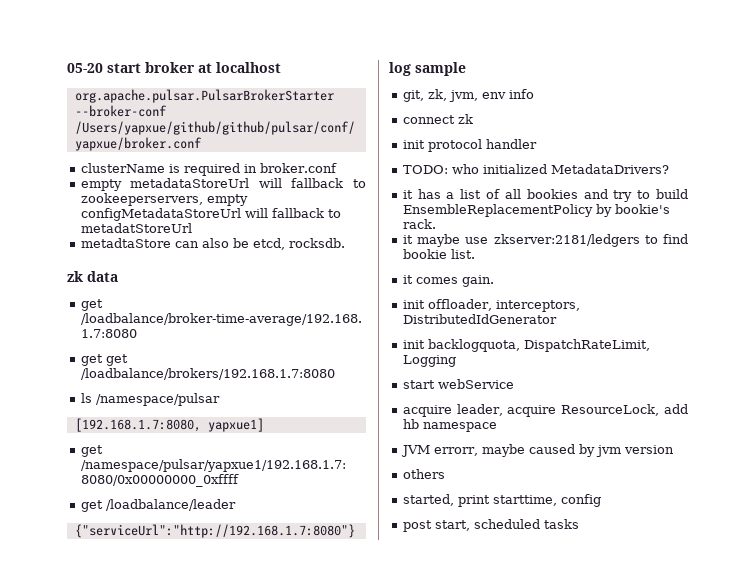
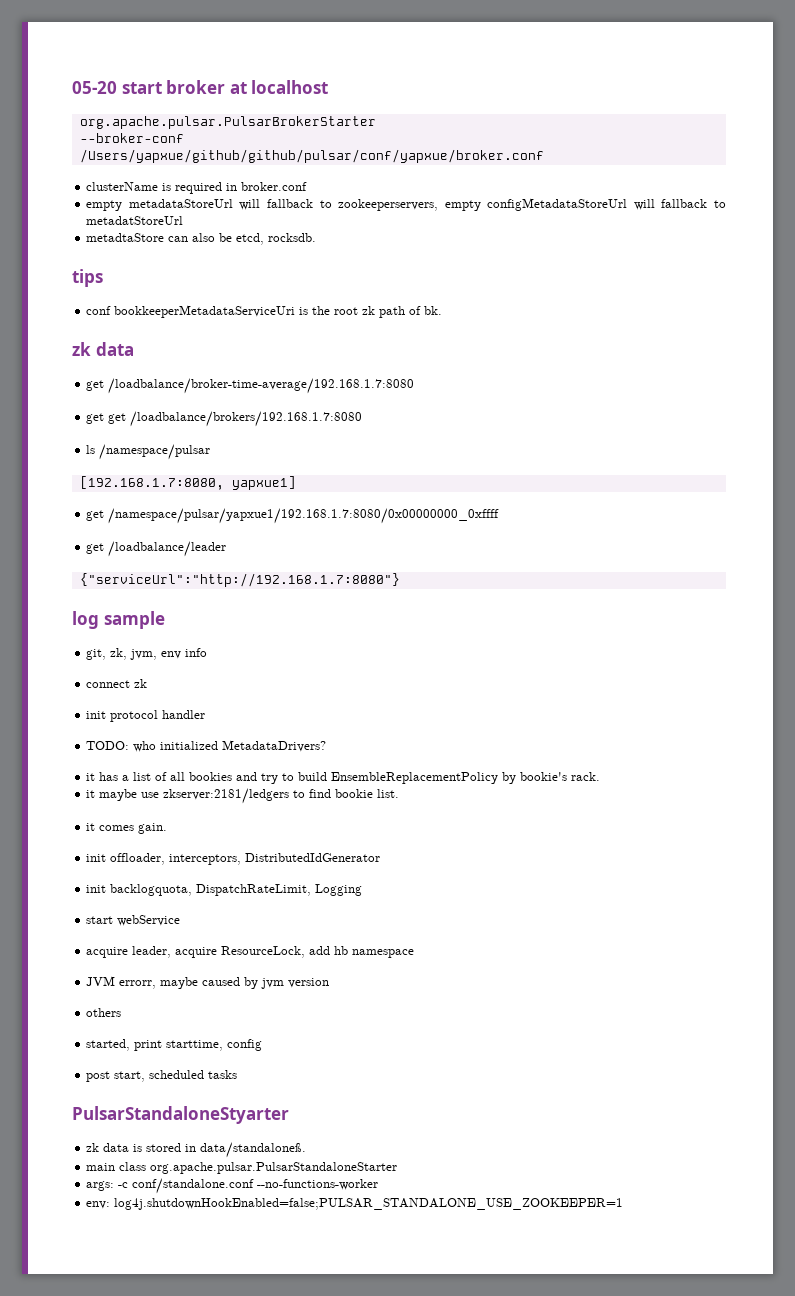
+ tips
+ conf bookkeeperMetadataServiceUri is the root zk path of bk.
+ PulsarStandaloneStyarter
+ zk data is stored in data/standaloneß.
+ main class org.apache.pulsar.PulsarStandaloneStarter
+ args: -c conf/standalone.conf --no-functions-worker
+ env: log4j.shutdownHookEnabled=false;PULSAR_STANDALONE_USE_ZOOKEEPER=1

